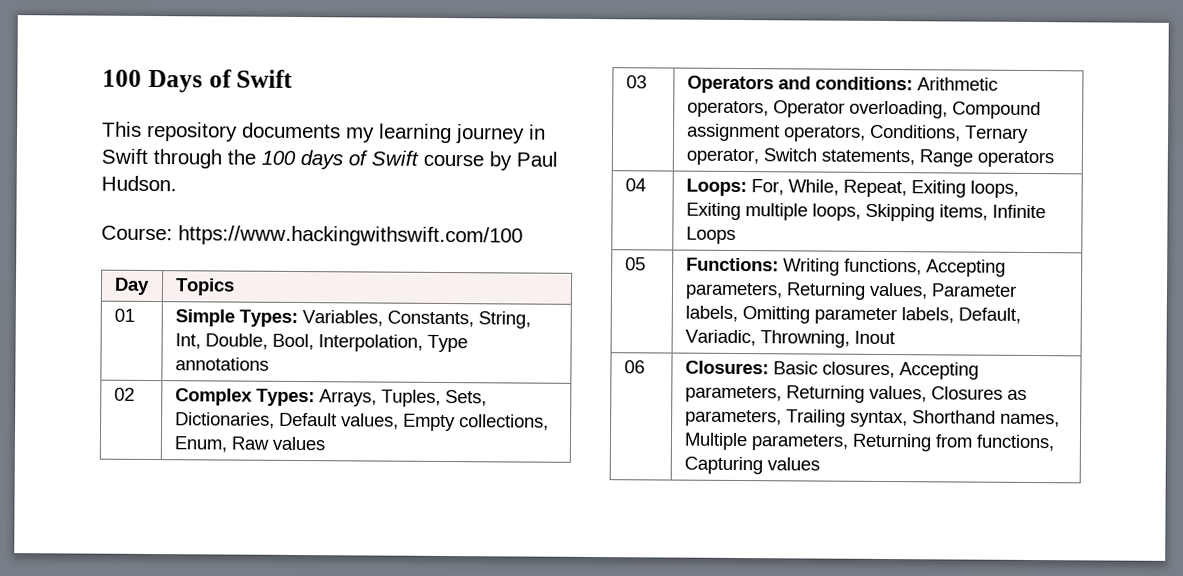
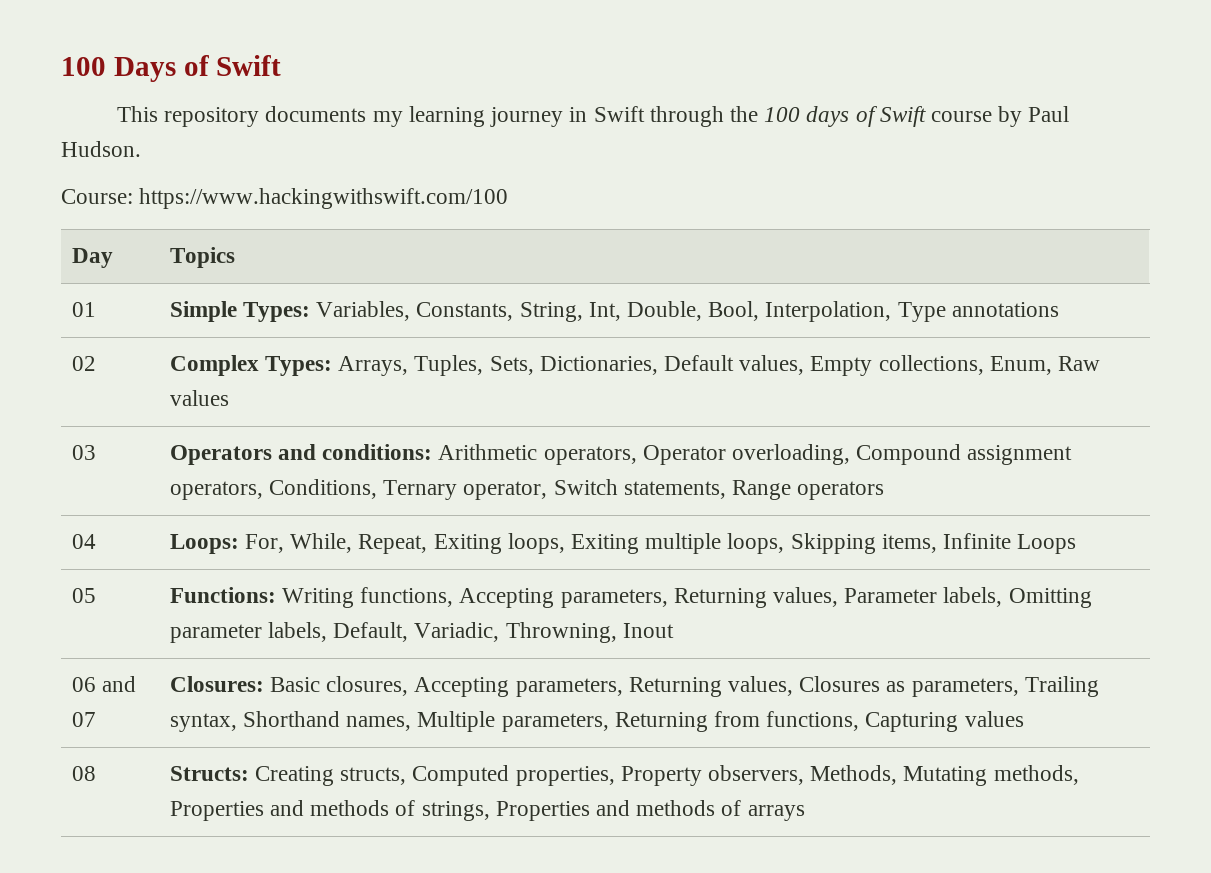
- 06 | Closures: Basic closures, Accepting parameters, Returning values, Closures as parameters, Trailing syntax, Shorthand names, Multiple parameters, Returning from functions, Capturing values
+ 06 and 07 | Closures: Basic closures, Accepting parameters, Returning values, Closures as parameters, Trailing syntax, Shorthand names, Multiple parameters, Returning from functions, Capturing values
+ 08 | Structs: Creating structs, Computed properties, Property observers, Methods, Mutating methods, Properties and methods of strings, Properties and methods of arrays

